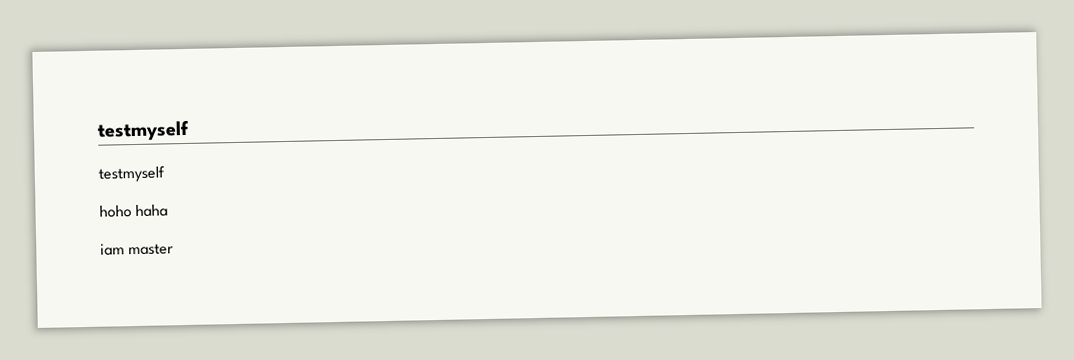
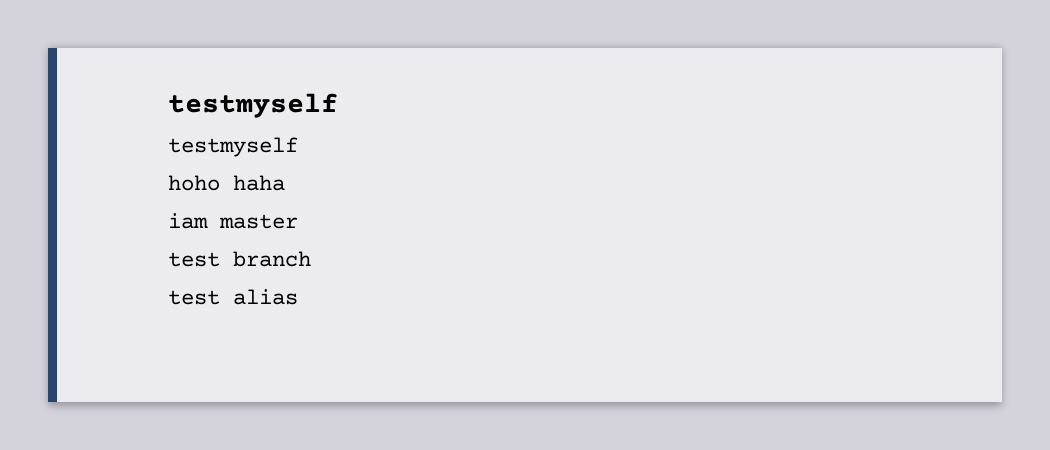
+ test branch
+ test alias

